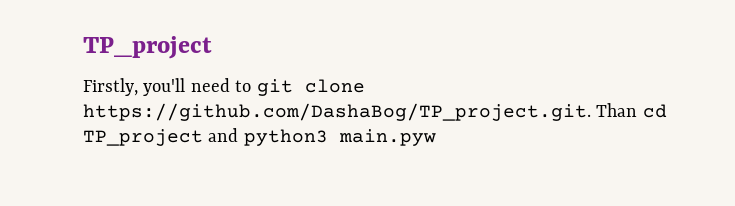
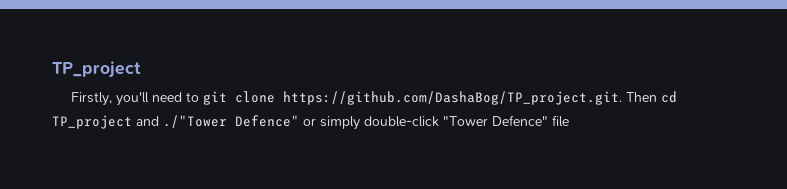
- Firstly, you'll need to git clone https://github.com/DashaBog/TP_project.git. Than cd TP_project and python3 main.pyw
+ Firstly, you'll need to git clone https://github.com/DashaBog/TP_project.git. Then cd TP_project and ./"Tower Defence" or simply double-click "Tower Defence" file

